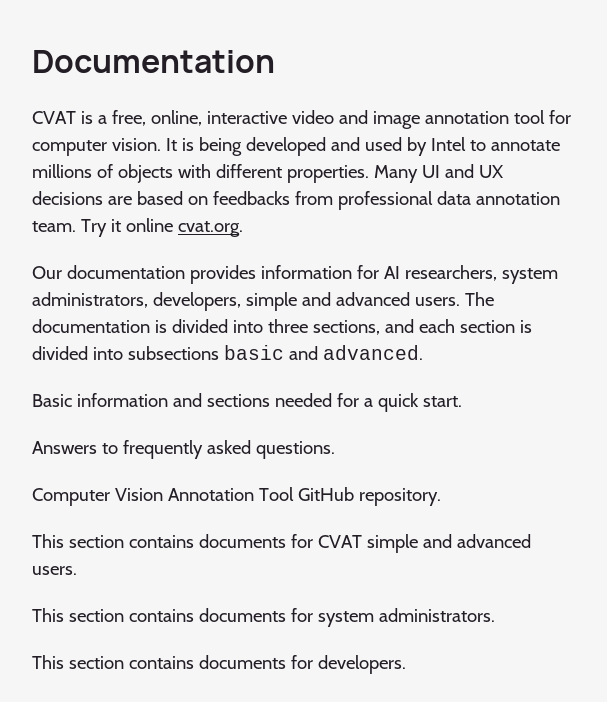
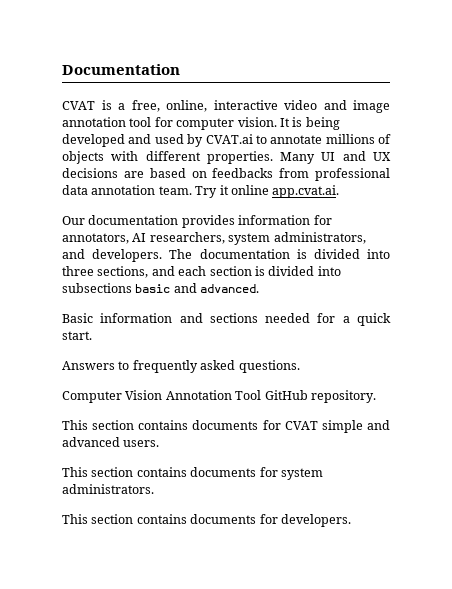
- It is being developed and used by Intel to annotate millions of objects with different properties.
+ It is being developed and used by CVAT.ai to annotate millions of objects with different properties.
- Try it online cvat.org.
+ Try it online app.cvat.ai.
- Our documentation provides information for AI researchers, system administrators, developers, simple and advanced users.
+ Our documentation provides information for annotators, AI researchers, system administrators, and developers.

